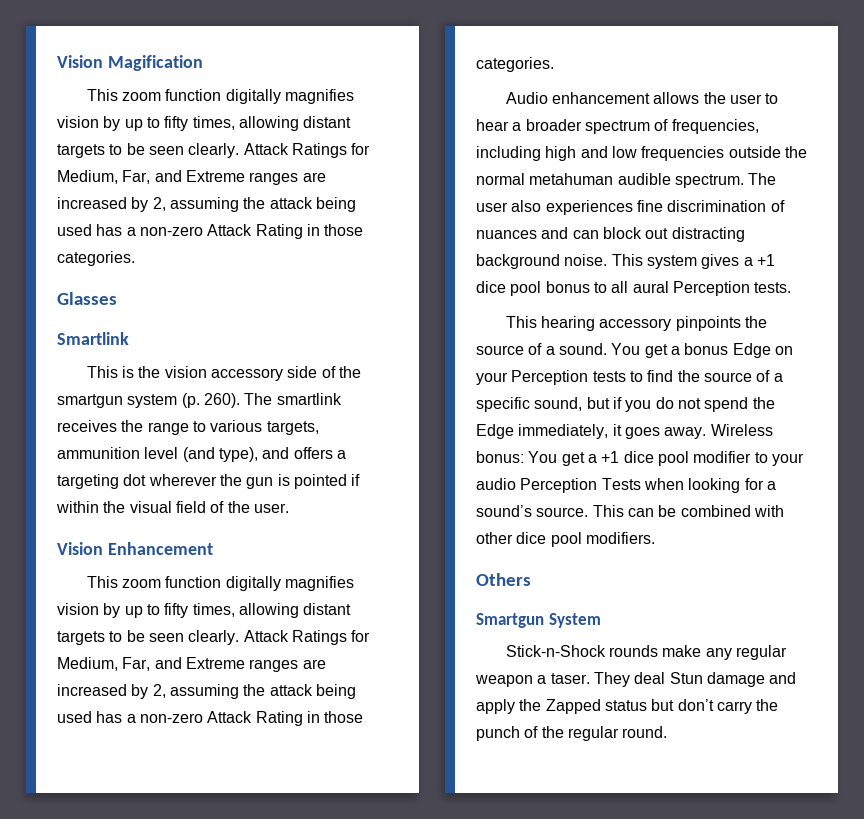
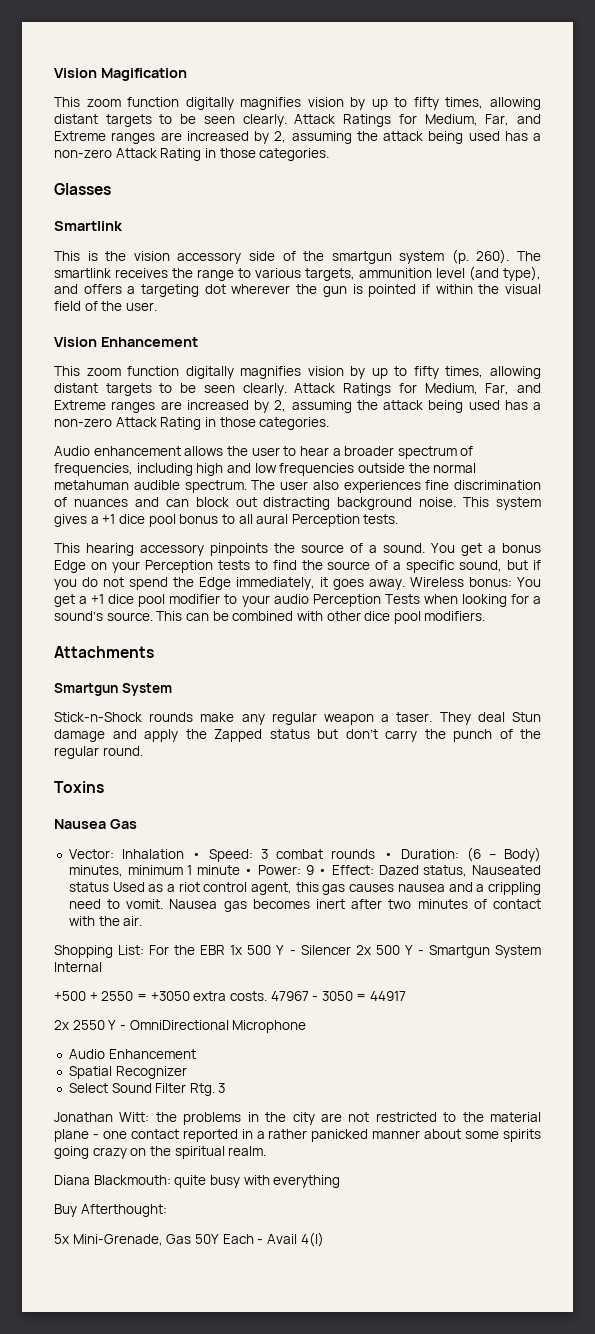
- Others
+ Attachments
+ Toxins
+ Nausea Gas
+ Vector: Inhalation • Speed: 3 combat rounds • Duration: (6 – Body) minutes, minimum 1 minute • Power: 9 • Effect: Dazed status, Nauseated status Used as a riot control agent, this gas causes nausea and a crippling need to vomit. Nausea gas becomes inert after two minutes of contact with the air.
+ Shopping List: For the EBR 1x 500 Y - Silencer 2x 500 Y - Smartgun System Internal
+ +500 + 2550 = +3050 extra costs. 47967 - 3050 = 44917
+ 2x 2550 Y - OmniDirectional Microphone
+ Audio Enhancement
+ Spatial Recognizer
+ Select Sound Filter Rtg. 3
+ Jonathan Witt: the problems in the city are not restricted to the material plane - one contact reported in a rather panicked manner about some spirits going crazy on the spiritual realm.
+ Diana Blackmouth: quite busy with everything
+ Buy Afterthought:
+ 5x Mini-Grenade, Gas 50Y Each - Avail 4(I)

